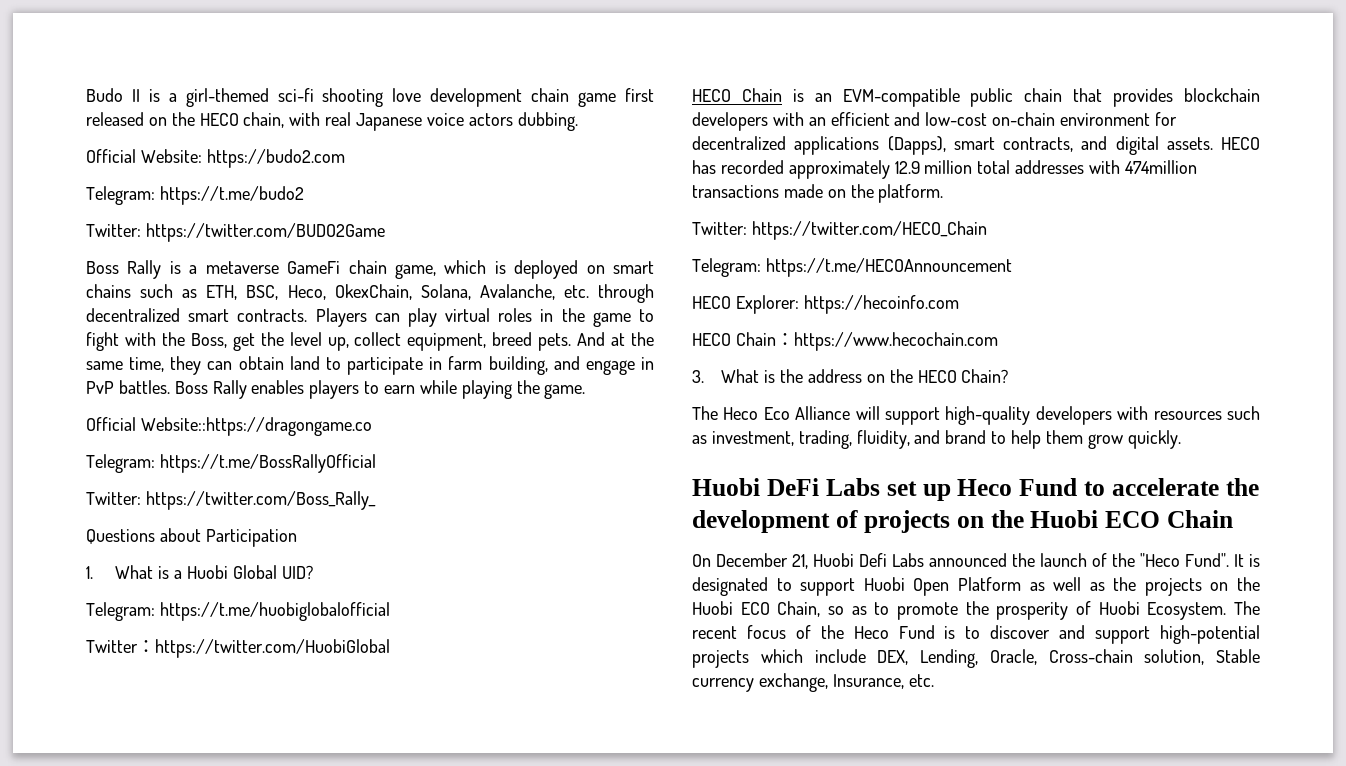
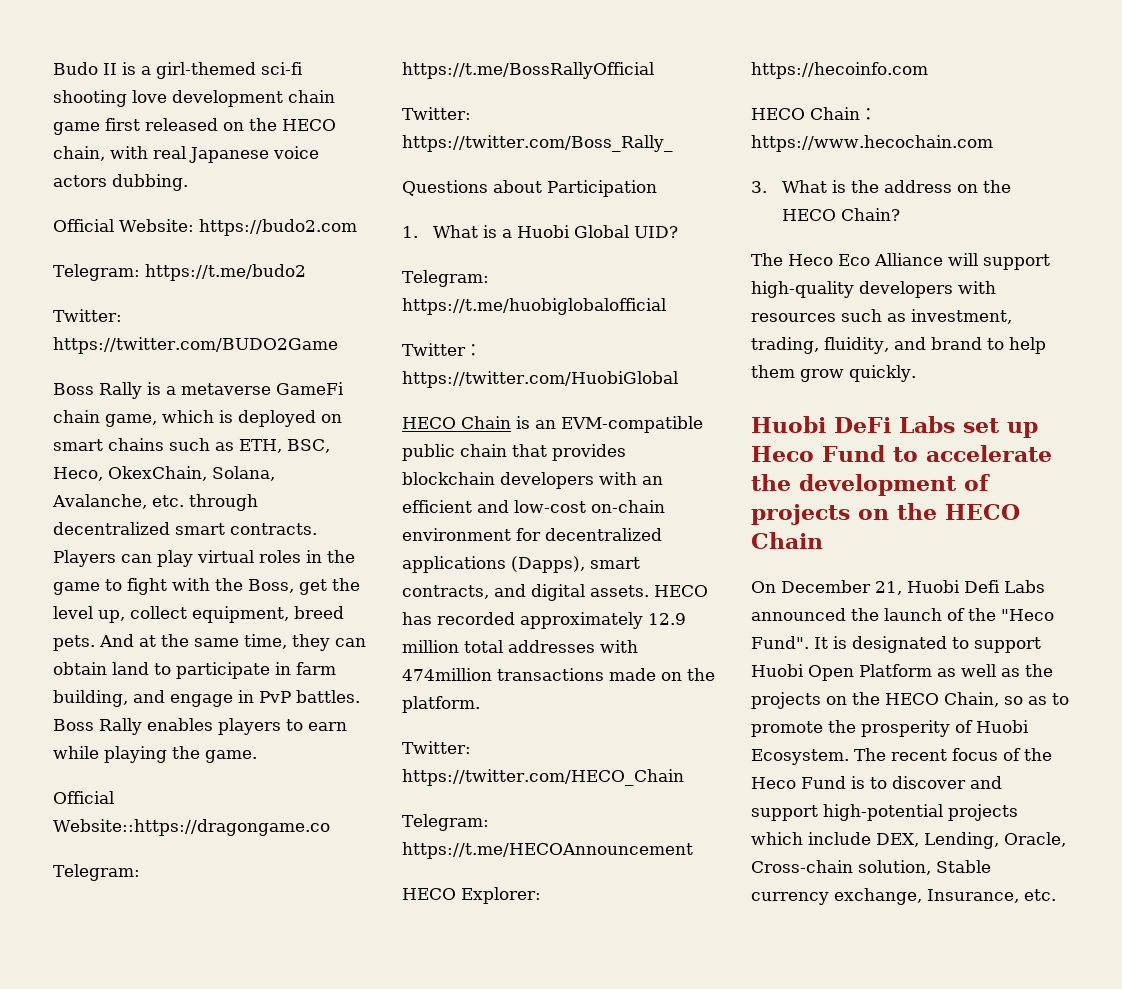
- Huobi DeFi Labs set up Heco Fund to accelerate the development of projects on the Huobi ECO Chain
+ Huobi DeFi Labs set up Heco Fund to accelerate the development of projects on the HECO Chain
- It is designated to support Huobi Open Platform as well as the projects on the Huobi ECO Chain, so as to promote the prosperity of Huobi Ecosystem.
+ It is designated to support Huobi Open Platform as well as the projects on the HECO Chain, so as to promote the prosperity of Huobi Ecosystem.

